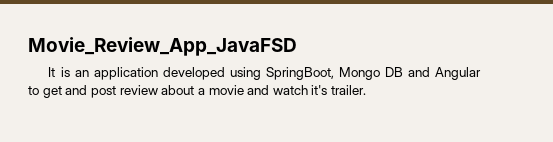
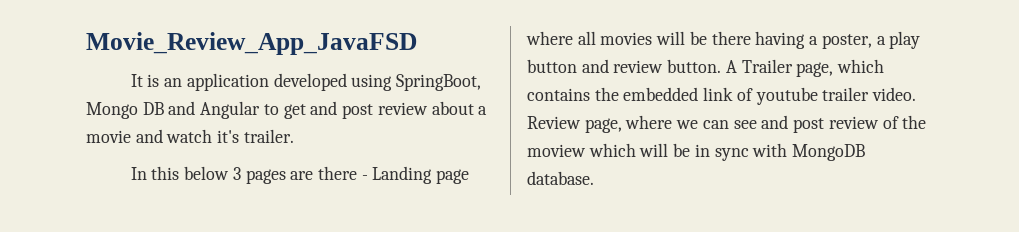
+ In this below 3 pages are there - Landing page where all movies will be there having a poster, a play button and review button. A Trailer page, which contains the embedded link of youtube trailer video. Review page, where we can see and post review of the moview which will be in sync with MongoDB database.

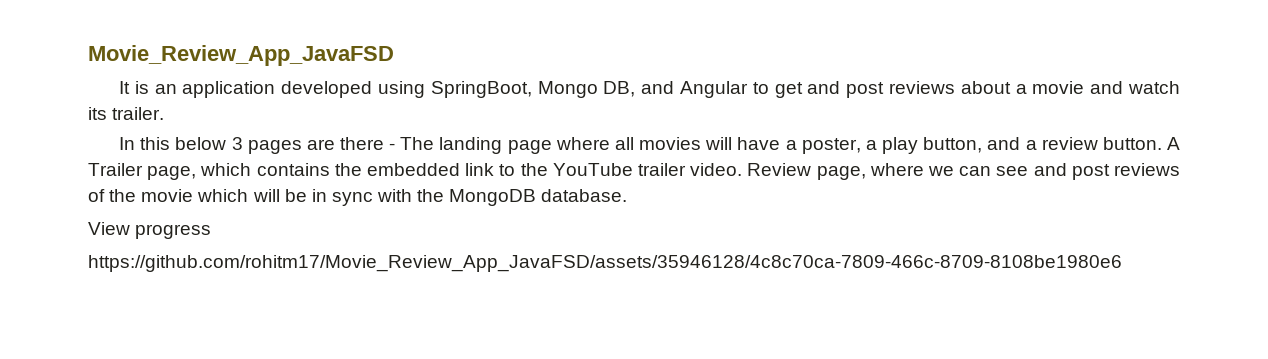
- It is an application developed using SpringBoot, Mongo DB and Angular to get and post review about a movie and watch it's trailer.
+ It is an application developed using SpringBoot, Mongo DB, and Angular to get and post reviews about a movie and watch its trailer.
- In this below 3 pages are there - Landing page where all movies will be there having a poster, a play button and review button.
+ In this below 3 pages are there - The landing page where all movies will have a poster, a play button, and a review button.
- A Trailer page, which contains the embedded link of youtube trailer video.
+ A Trailer page, which contains the embedded link to the YouTube trailer video.
- Review page, where we can see and post review of the moview which will be in sync with MongoDB database.
+ Review page, where we can see and post reviews of the movie which will be in sync with the MongoDB database.
+ View progress
+ https://github.com/rohitm17/Movie_Review_App_JavaFSD/assets/35946128/4c8c70ca-7809-466c-8709-8108be1980e6

